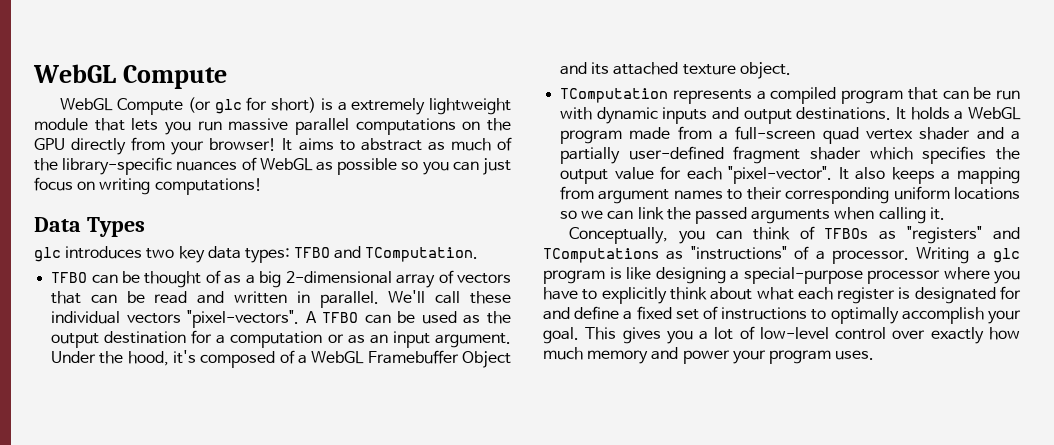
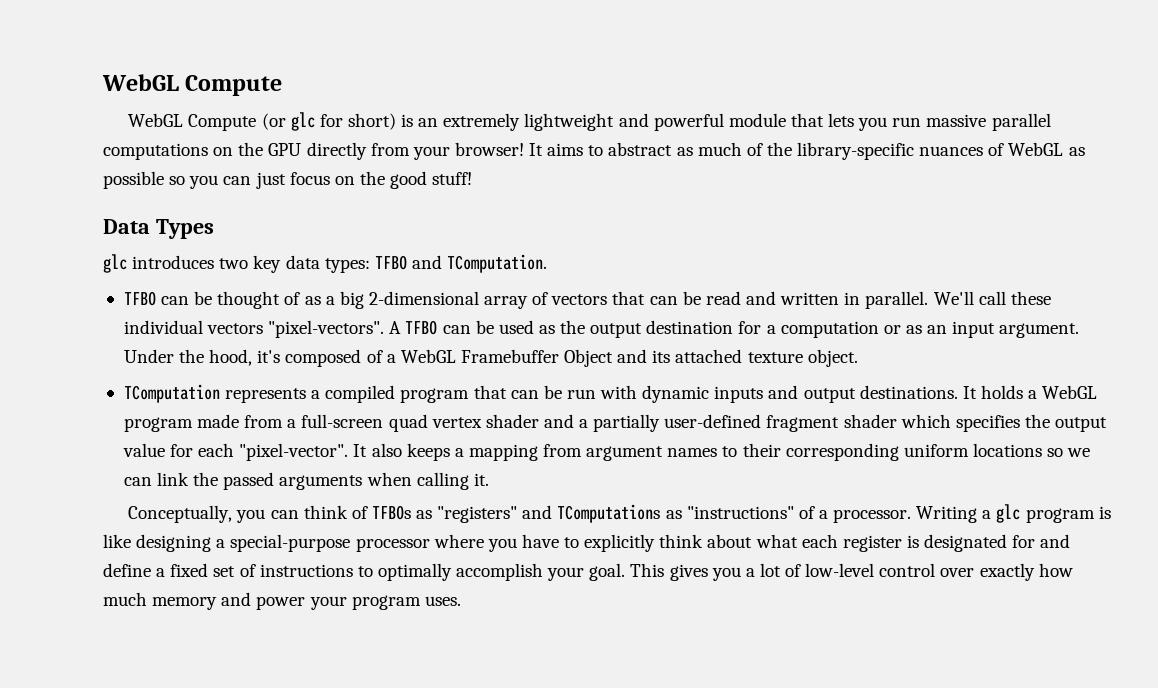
- WebGL Compute (or glc for short) is a extremely lightweight module that lets you run massive parallel computations on the GPU directly from your browser!
+ WebGL Compute (or glc for short) is an extremely lightweight and powerful module that lets you run massive parallel computations on the GPU directly from your browser!
- It aims to abstract as much of the library-specific nuances of WebGL as possible so you can just focus on writing computations!
+ It aims to abstract as much of the library-specific nuances of WebGL as possible so you can just focus on the good stuff!

